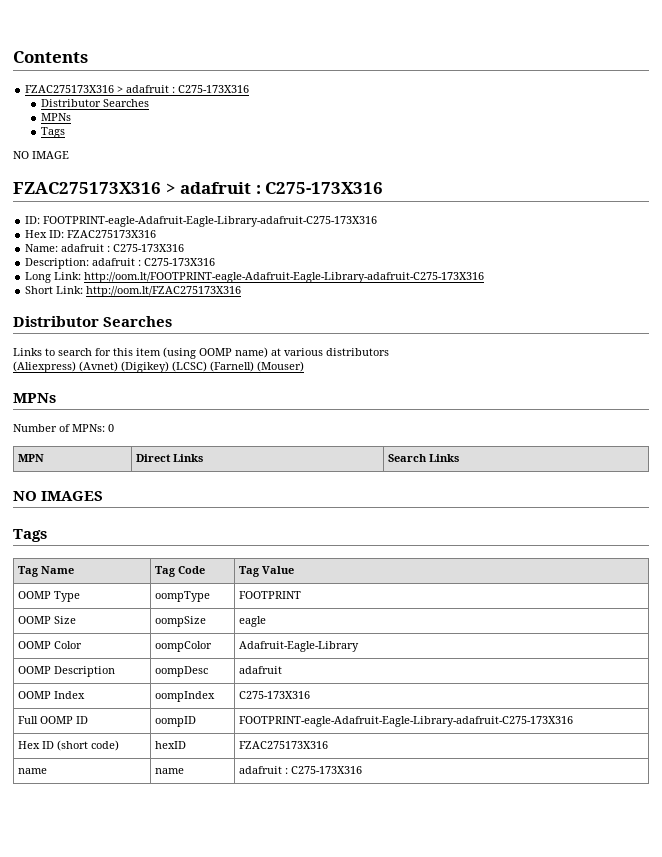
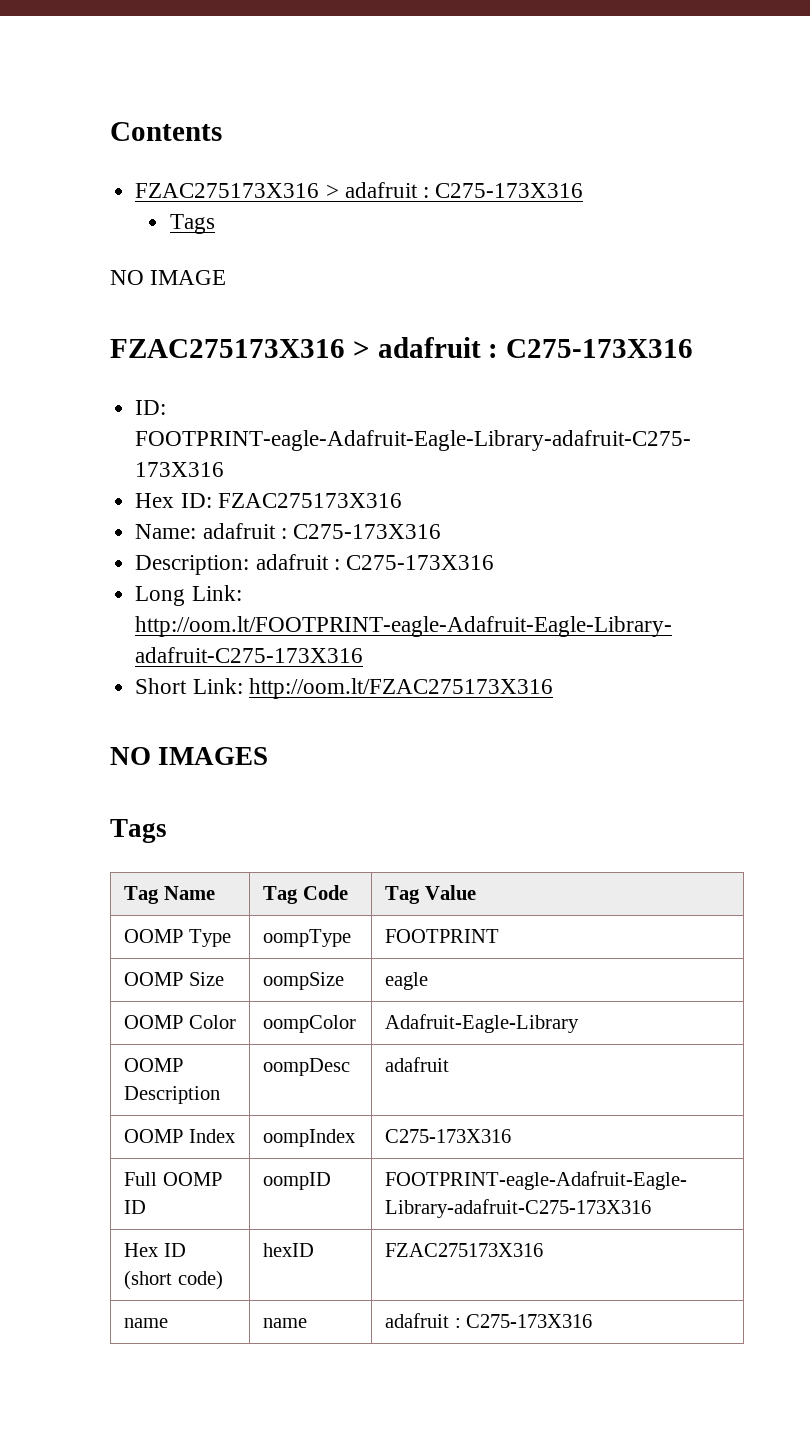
  Contents
  FZAC275173X316 > adafruit : C275-173X316
- Distributor Searches
- MPNs
  Short Link: http://oom.lt/FZAC275173X316
- Distributor Searches
- Links to search for this item (using OOMP name) at various distributors
- (Aliexpress) (Avnet) (Digikey) (LCSC) (Farnell) (Mouser)
- MPNs
- Number of MPNs: 0
- MPN | Direct Links | Search Links

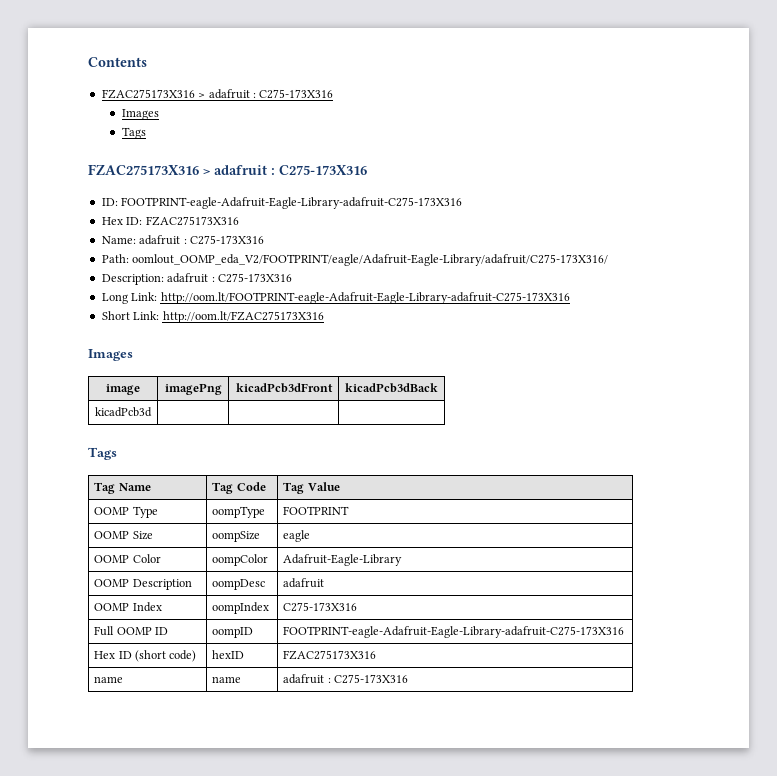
  Contents
  FZAC275173X316 > adafruit : C275-173X316
+ Images
  Tags
- NO IMAGE
+ Path: oomlout_OOMP_eda_V2/FOOTPRINT/eagle/Adafruit-Eagle-Library/adafruit/C275-173X316/
  Short Link: http://oom.lt/FZAC275173X316
- NO IMAGES
+ Images
+ image | imagePng | kicadPcb3dFront | kicadPcb3dBack
+ kicadPcb3d | | |

